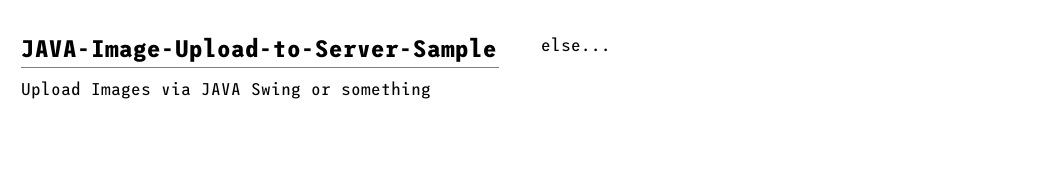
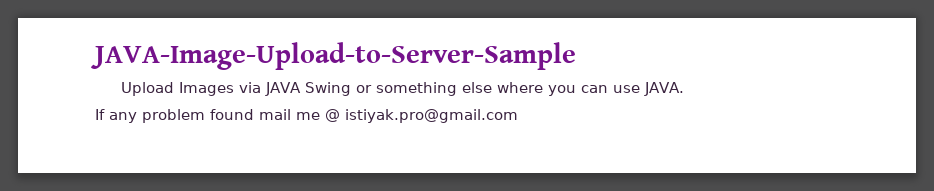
- Upload Images via JAVA Swing or something else...
+ Upload Images via JAVA Swing or something else where you can use JAVA.
+ If any problem found mail me @ istiyak.pro@gmail.com

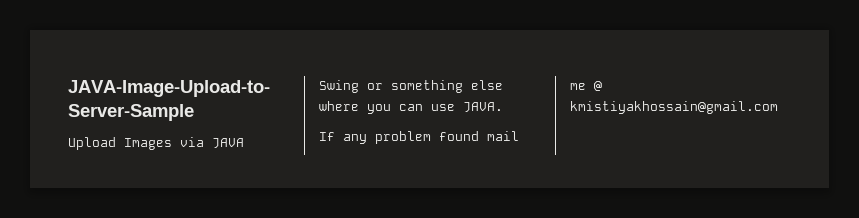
- If any problem found mail me @ istiyak.pro@gmail.com
+ If any problem found mail me @ kmistiyakhossain@gmail.com

